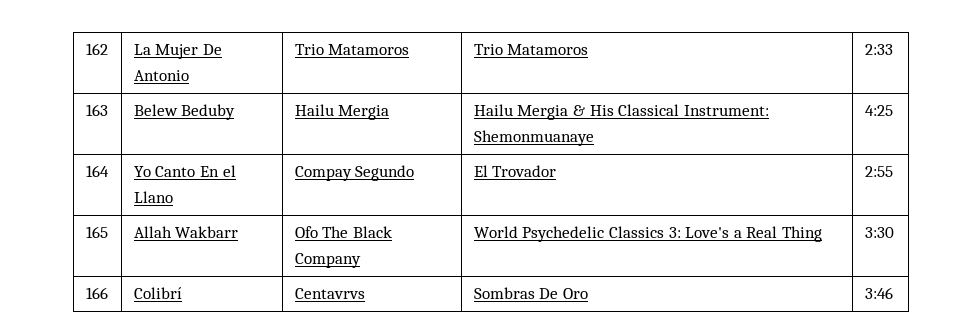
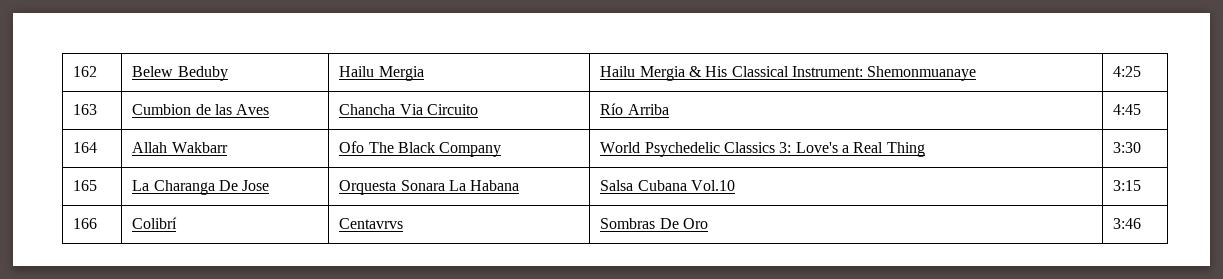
- 162 | La Mujer De Antonio | Trio Matamoros | Trio Matamoros | 2:33
- 163 | Belew Beduby | Hailu Mergia | Hailu Mergia & His Classical Instrument: Shemonmuanaye | 4:25
+ 162 | Belew Beduby | Hailu Mergia | Hailu Mergia & His Classical Instrument: Shemonmuanaye | 4:25
- 164 | Yo Canto En el Llano | Compay Segundo | El Trovador | 2:55
- 165 | Allah Wakbarr | Ofo The Black Company | World Psychedelic Classics 3: Love's a Real Thing | 3:30
+ 163 | Cumbion de las Aves | Chancha Via Circuito | Río Arriba | 4:45
+ 164 | Allah Wakbarr | Ofo The Black Company | World Psychedelic Classics 3: Love's a Real Thing | 3:30
+ 165 | La Charanga De Jose | Orquesta Sonara La Habana | Salsa Cubana Vol.10 | 3:15

